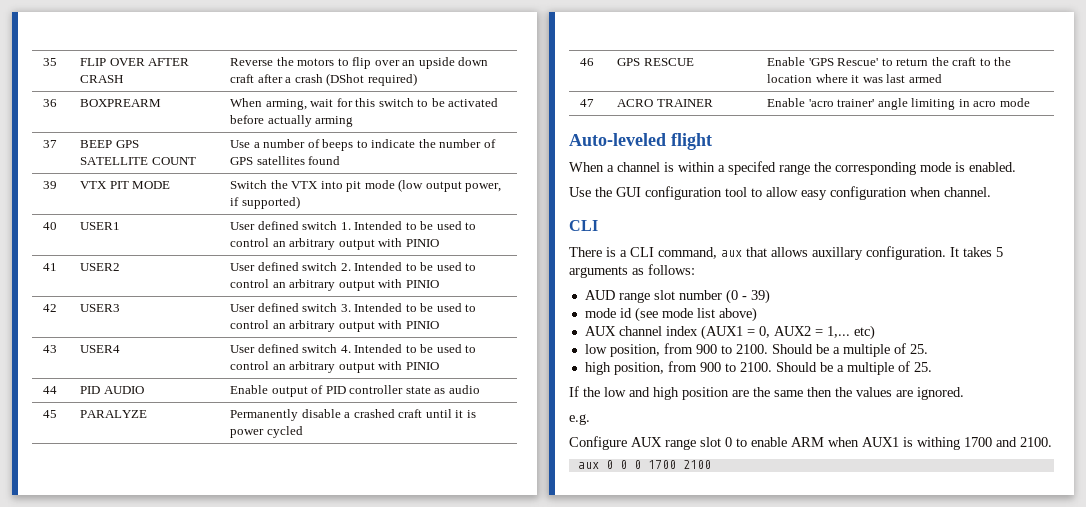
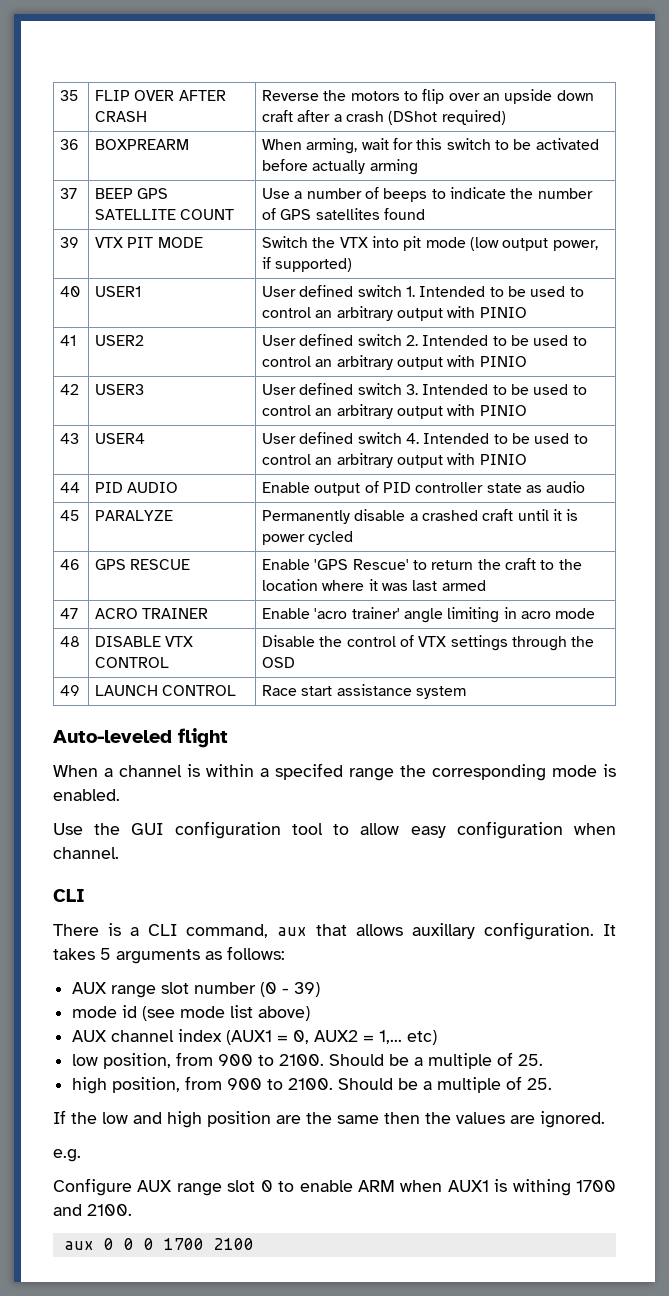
+ 48 | DISABLE VTX CONTROL | Disable the control of VTX settings through the OSD
+ 49 | LAUNCH CONTROL | Race start assistance system
- AUD range slot number (0 - 39)
+ AUX range slot number (0 - 39)

